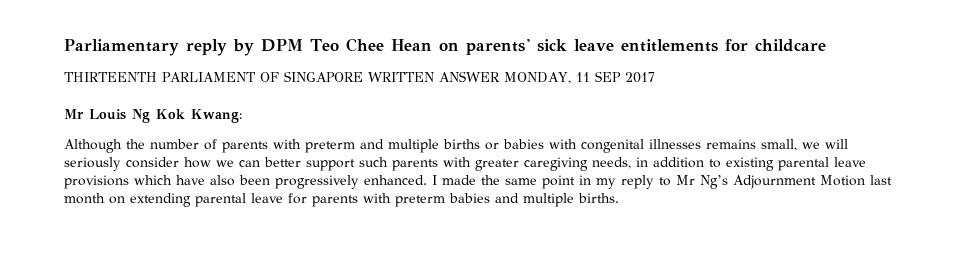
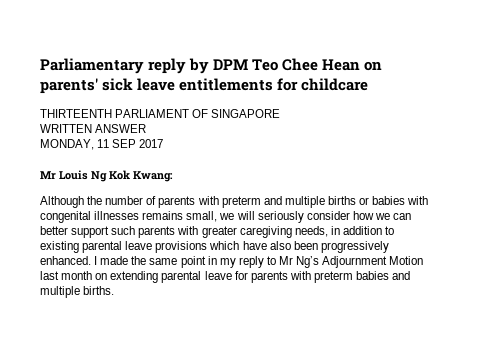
- THIRTEENTH PARLIAMENT OF SINGAPORE WRITTEN ANSWER MONDAY, 11 SEP 2017
+ THIRTEENTH PARLIAMENT OF SINGAPORE
+ WRITTEN ANSWER
+ MONDAY, 11 SEP 2017

